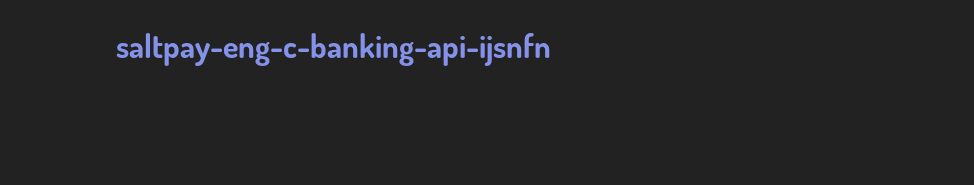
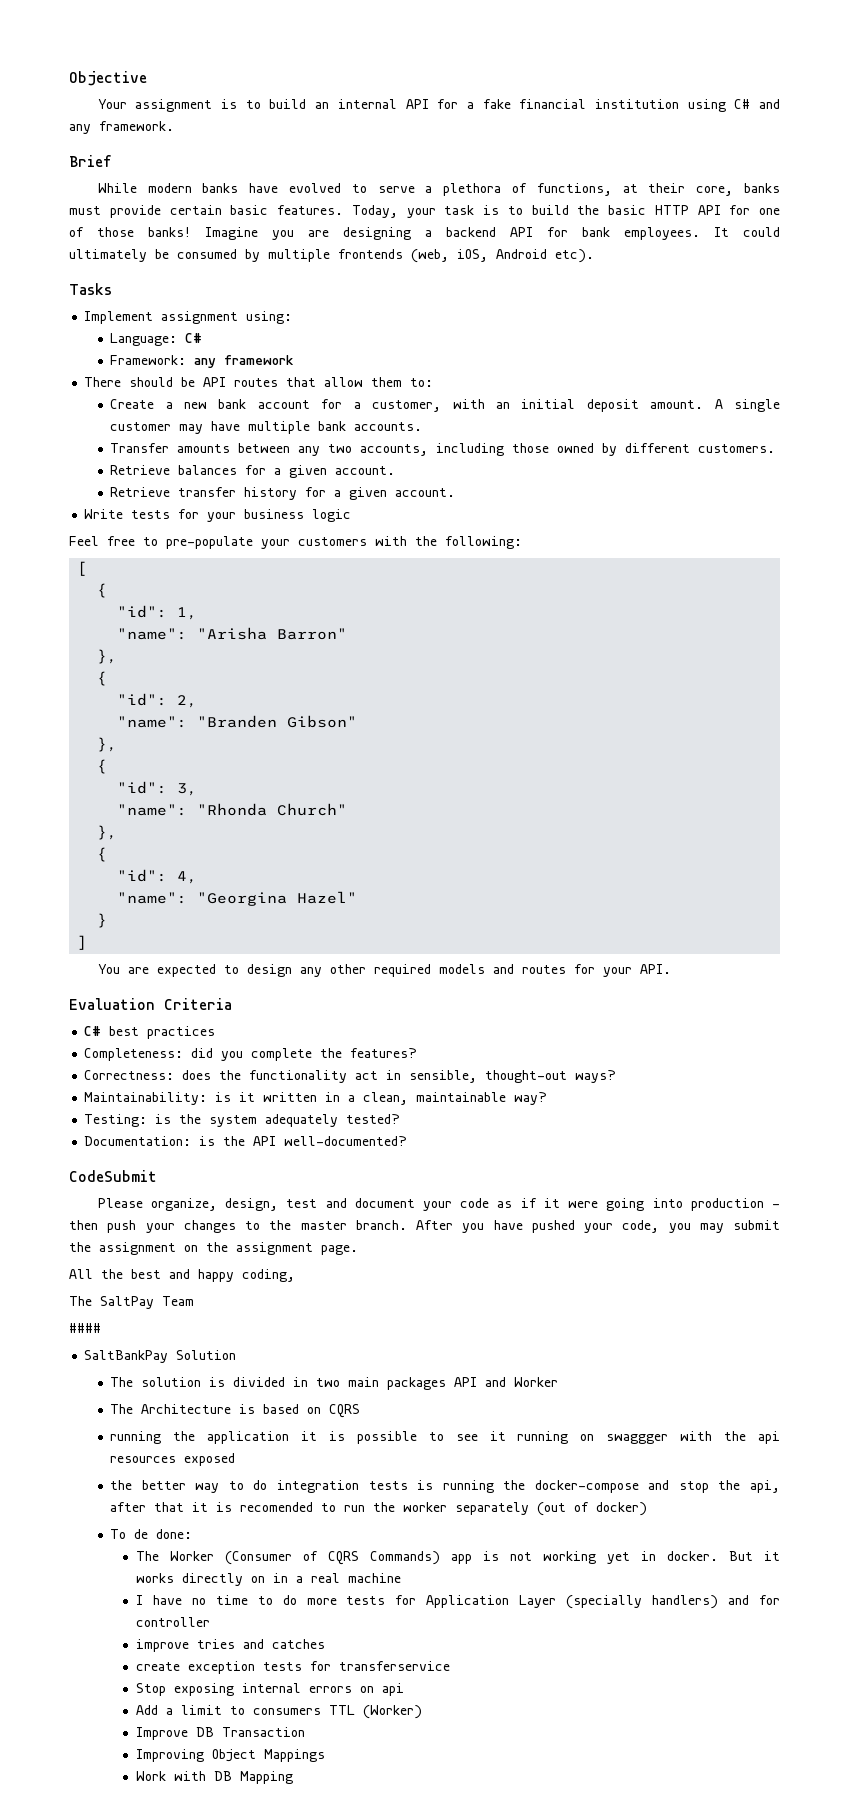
- saltpay-eng-c-banking-api-ijsnfn
+ Objective
+ Your assignment is to build an internal API for a fake financial institution using C# and any framework.
+ Brief
+ While modern banks have evolved to serve a plethora of functions, at their core, banks must provide certain basic features. Today, your task is to build the basic HTTP API for one of those banks! Imagine you are designing a backend API for bank employees. It could ultimately be consumed by multiple frontends (web, iOS, Android etc).
+ Tasks
+ Implement assignment using:
+ Language: C#
+ Framework: any framework
+ There should be API routes that allow them to:
+ Create a new bank account for a customer, with an initial deposit amount. A single customer may have multiple bank accounts.
+ Transfer amounts between any two accounts, including those owned by different customers.
+ Retrieve balances for a given account.
+ Retrieve transfer history for a given account.
+ Write tests for your business logic
+ Feel free to pre-populate your customers with the following:
+ [
+ {
+ "id": 1,
+ "name": "Arisha Barron"
+ },
+ {
+ "id": 2,
+ "name": "Branden Gibson"
+ },
+ {
+ "id": 3,
+ "name": "Rhonda Church"
+ },
+ {
+ "id": 4,
+ "name": "Georgina Hazel"
+ }
+ ]
+ You are expected to design any other required models and routes for your API.
+ Evaluation Criteria
+ C# best practices
+ Completeness: did you complete the features?
+ Correctness: does the functionality act in sensible, thought-out ways?
+ Maintainability: is it written in a clean, maintainable way?
+ Testing: is the system adequately tested?
+ Documentation: is the API well-documented?
+ CodeSubmit
+ Please organize, design, test and document your code as if it were going into production - then push your changes to the master branch. After you have pushed your code, you may submit the assignment on the assignment page.
+ All the best and happy coding,
+ The SaltPay Team
+ ####
+ SaltBankPay Solution
+ The solution is divided in two main packages API and Worker
+ The Architecture is based on CQRS
+ running the application it is possible to see it running on swaggger with the api resources exposed
+ the better way to do integration tests is running the docker-compose and stop the api, after that it is recomended to run the worker separately (out of docker)
+ To de done:
+ The Worker (Consumer of CQRS Commands) app is not working yet in docker. But it works directly on in a real machine
+ I have no time to do more tests for Application Layer (specially handlers) and for controller
+ improve tries and catches
+ create exception tests for transferservice
+ Stop exposing internal errors on api
+ Add a limit to consumers TTL (Worker)
+ Improve DB Transaction
+ Improving Object Mappings
+ Work with DB Mapping

